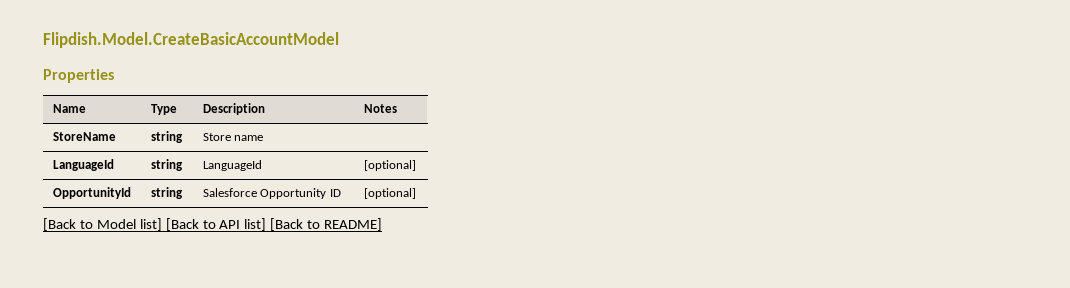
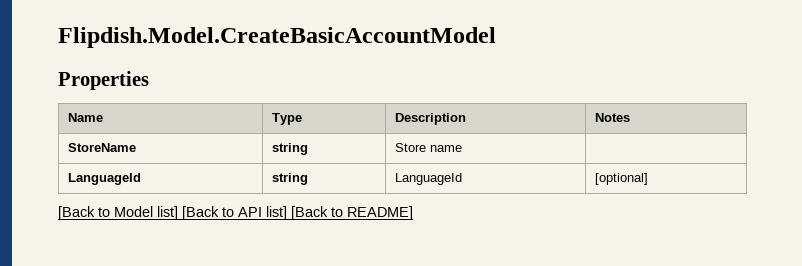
- OpportunityId | string | Salesforce Opportunity ID | [optional]

